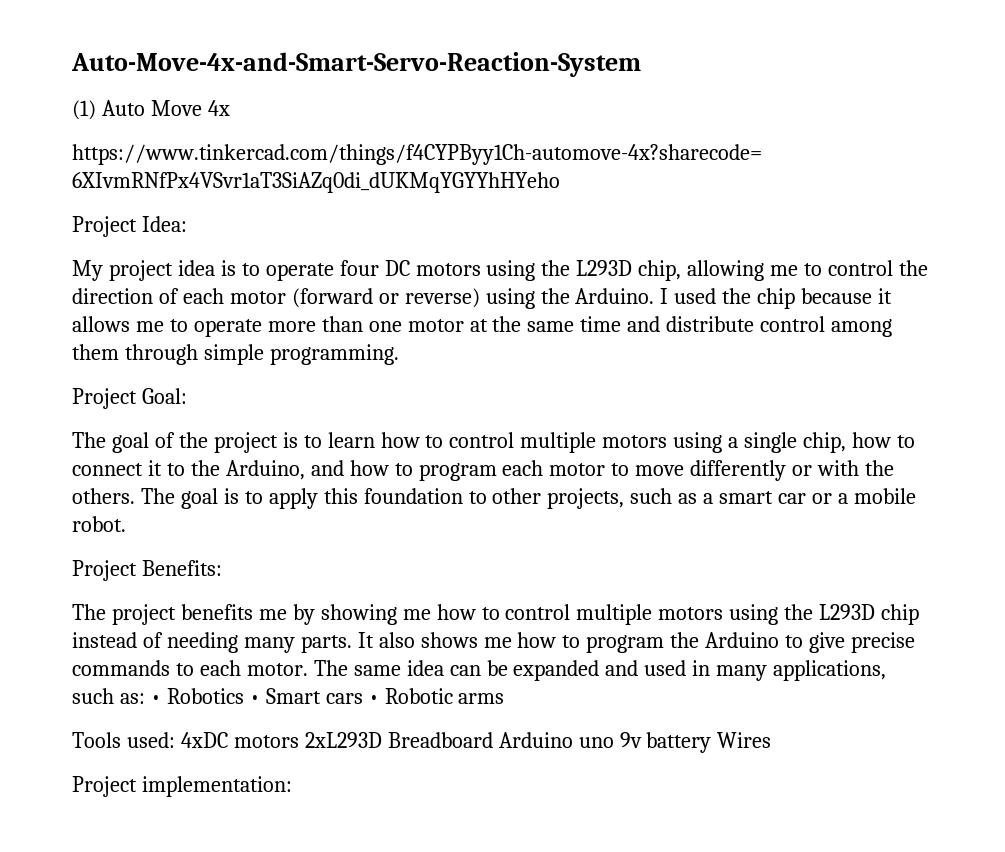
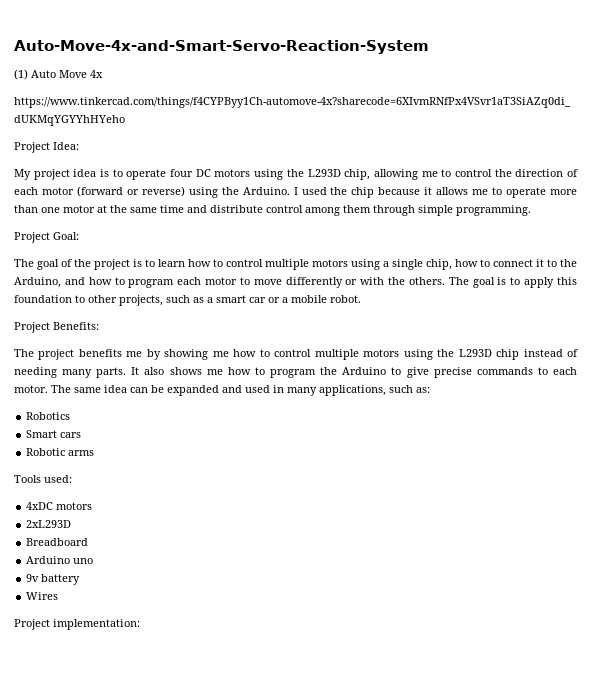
- The same idea can be expanded and used in many applications, such as: • Robotics • Smart cars • Robotic arms
+ The same idea can be expanded and used in many applications, such as:
+ Robotics
+ Smart cars
+ Robotic arms
- Tools used: 4xDC motors 2xL293D Breadboard Arduino uno 9v battery Wires
+ Tools used:
+ 4xDC motors
+ 2xL293D
+ Breadboard
+ Arduino uno
+ 9v battery
+ Wires

